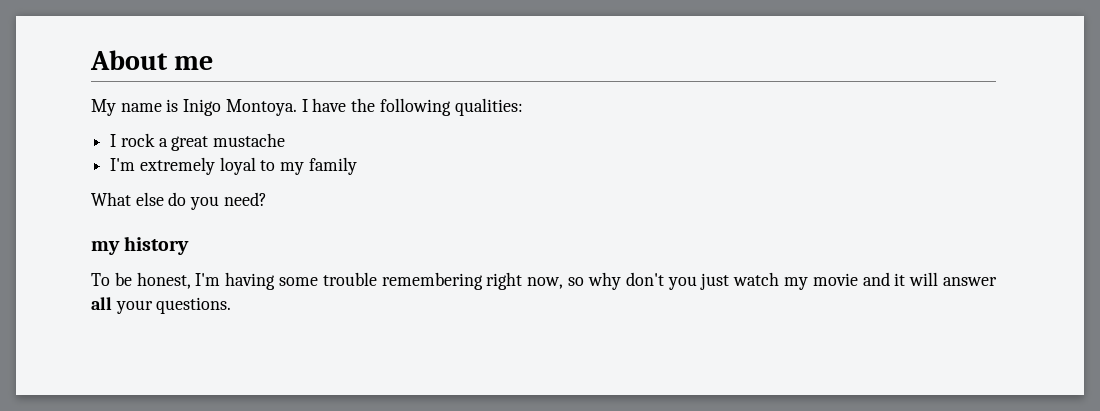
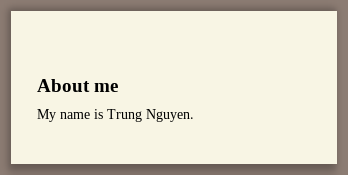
- My name is Inigo Montoya. I have the following qualities:
- I rock a great mustache
- I'm extremely loyal to my family
- What else do you need?
- my history
- To be honest, I'm having some trouble remembering right now, so why don't you just watch my movie and it will answer all your questions.
+ My name is Trung Nguyen.

